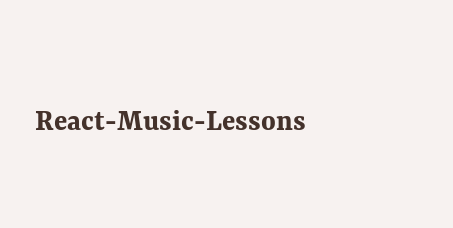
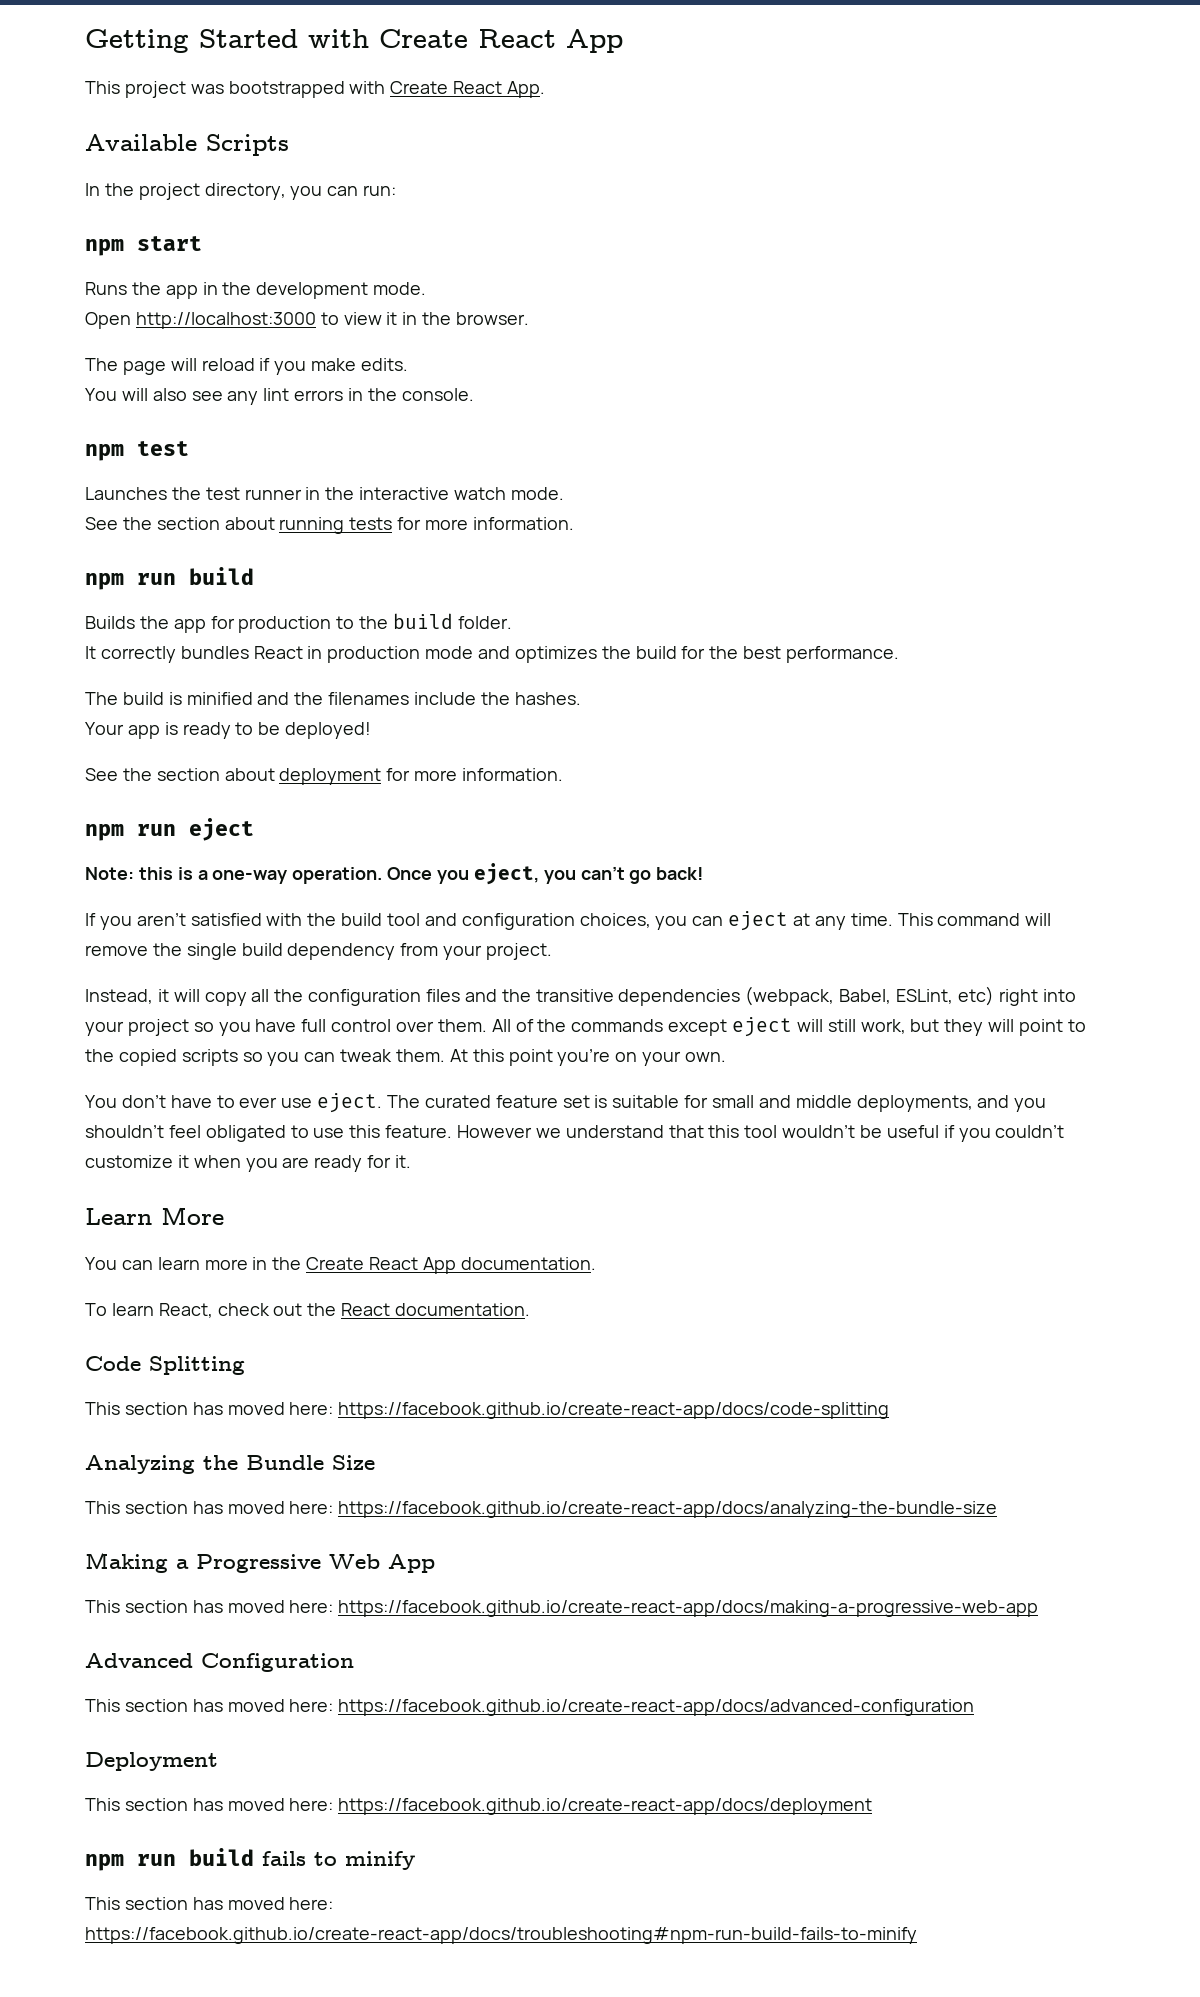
- React-Music-Lessons
+ Getting Started with Create React App
+ This project was bootstrapped with Create React App.
+ Available Scripts
+ In the project directory, you can run:
+ npm start
+ Runs the app in the development mode.
+ Open http://localhost:3000 to view it in the browser.
+ The page will reload if you make edits.
+ You will also see any lint errors in the console.
+ npm test
+ Launches the test runner in the interactive watch mode.
+ See the section about running tests for more information.
+ npm run build
+ Builds the app for production to the build folder.
+ It correctly bundles React in production mode and optimizes the build for the best performance.
+ The build is minified and the filenames include the hashes.
+ Your app is ready to be deployed!
+ See the section about deployment for more information.
+ npm run eject
+ Note: this is a one-way operation. Once you eject, you can’t go back!
+ If you aren’t satisfied with the build tool and configuration choices, you can eject at any time. This command will remove the single build dependency from your project.
+ Instead, it will copy all the configuration files and the transitive dependencies (webpack, Babel, ESLint, etc) right into your project so you have full control over them. All of the commands except eject will still work, but they will point to the copied scripts so you can tweak them. At this point you’re on your own.
+ You don’t have to ever use eject. The curated feature set is suitable for small and middle deployments, and you shouldn’t feel obligated to use this feature. However we understand that this tool wouldn’t be useful if you couldn’t customize it when you are ready for it.
+ Learn More
+ You can learn more in the Create React App documentation.
+ To learn React, check out the React documentation.
+ Code Splitting
+ This section has moved here: https://facebook.github.io/create-react-app/docs/code-splitting
+ Analyzing the Bundle Size
+ This section has moved here: https://facebook.github.io/create-react-app/docs/analyzing-the-bundle-size
+ Making a Progressive Web App
+ This section has moved here: https://facebook.github.io/create-react-app/docs/making-a-progressive-web-app
+ Advanced Configuration
+ This section has moved here: https://facebook.github.io/create-react-app/docs/advanced-configuration
+ Deployment
+ This section has moved here: https://facebook.github.io/create-react-app/docs/deployment
+ npm run build fails to minify
+ This section has moved here: https://facebook.github.io/create-react-app/docs/troubleshooting#npm-run-build-fails-to-minify

